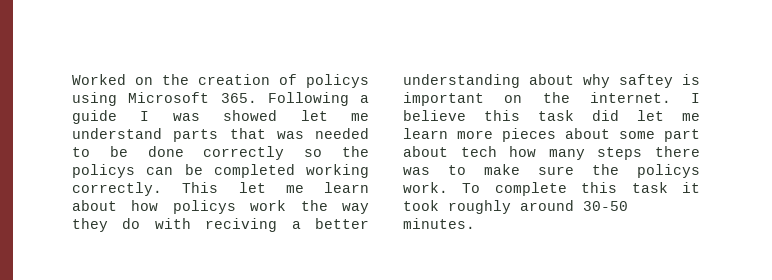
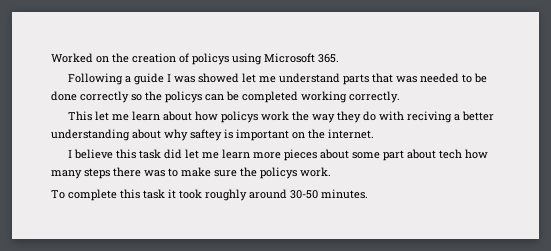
- Worked on the creation of policys using Microsoft 365. Following a guide I was showed let me understand parts that was needed to be done correctly so the policys can be completed working correctly. This let me learn about how policys work the way they do with reciving a better understanding about why saftey is important on the internet. I believe this task did let me learn more pieces about some part about tech how many steps there was to make sure the policys work. To complete this task it took roughly around 30-50 minutes.
+ Worked on the creation of policys using Microsoft 365.
+ Following a guide I was showed let me understand parts that was needed to be done correctly so the policys can be completed working correctly.
+ This let me learn about how policys work the way they do with reciving a better understanding about why saftey is important on the internet.
+ I believe this task did let me learn more pieces about some part about tech how many steps there was to make sure the policys work.
+ To complete this task it took roughly around 30-50 minutes.

